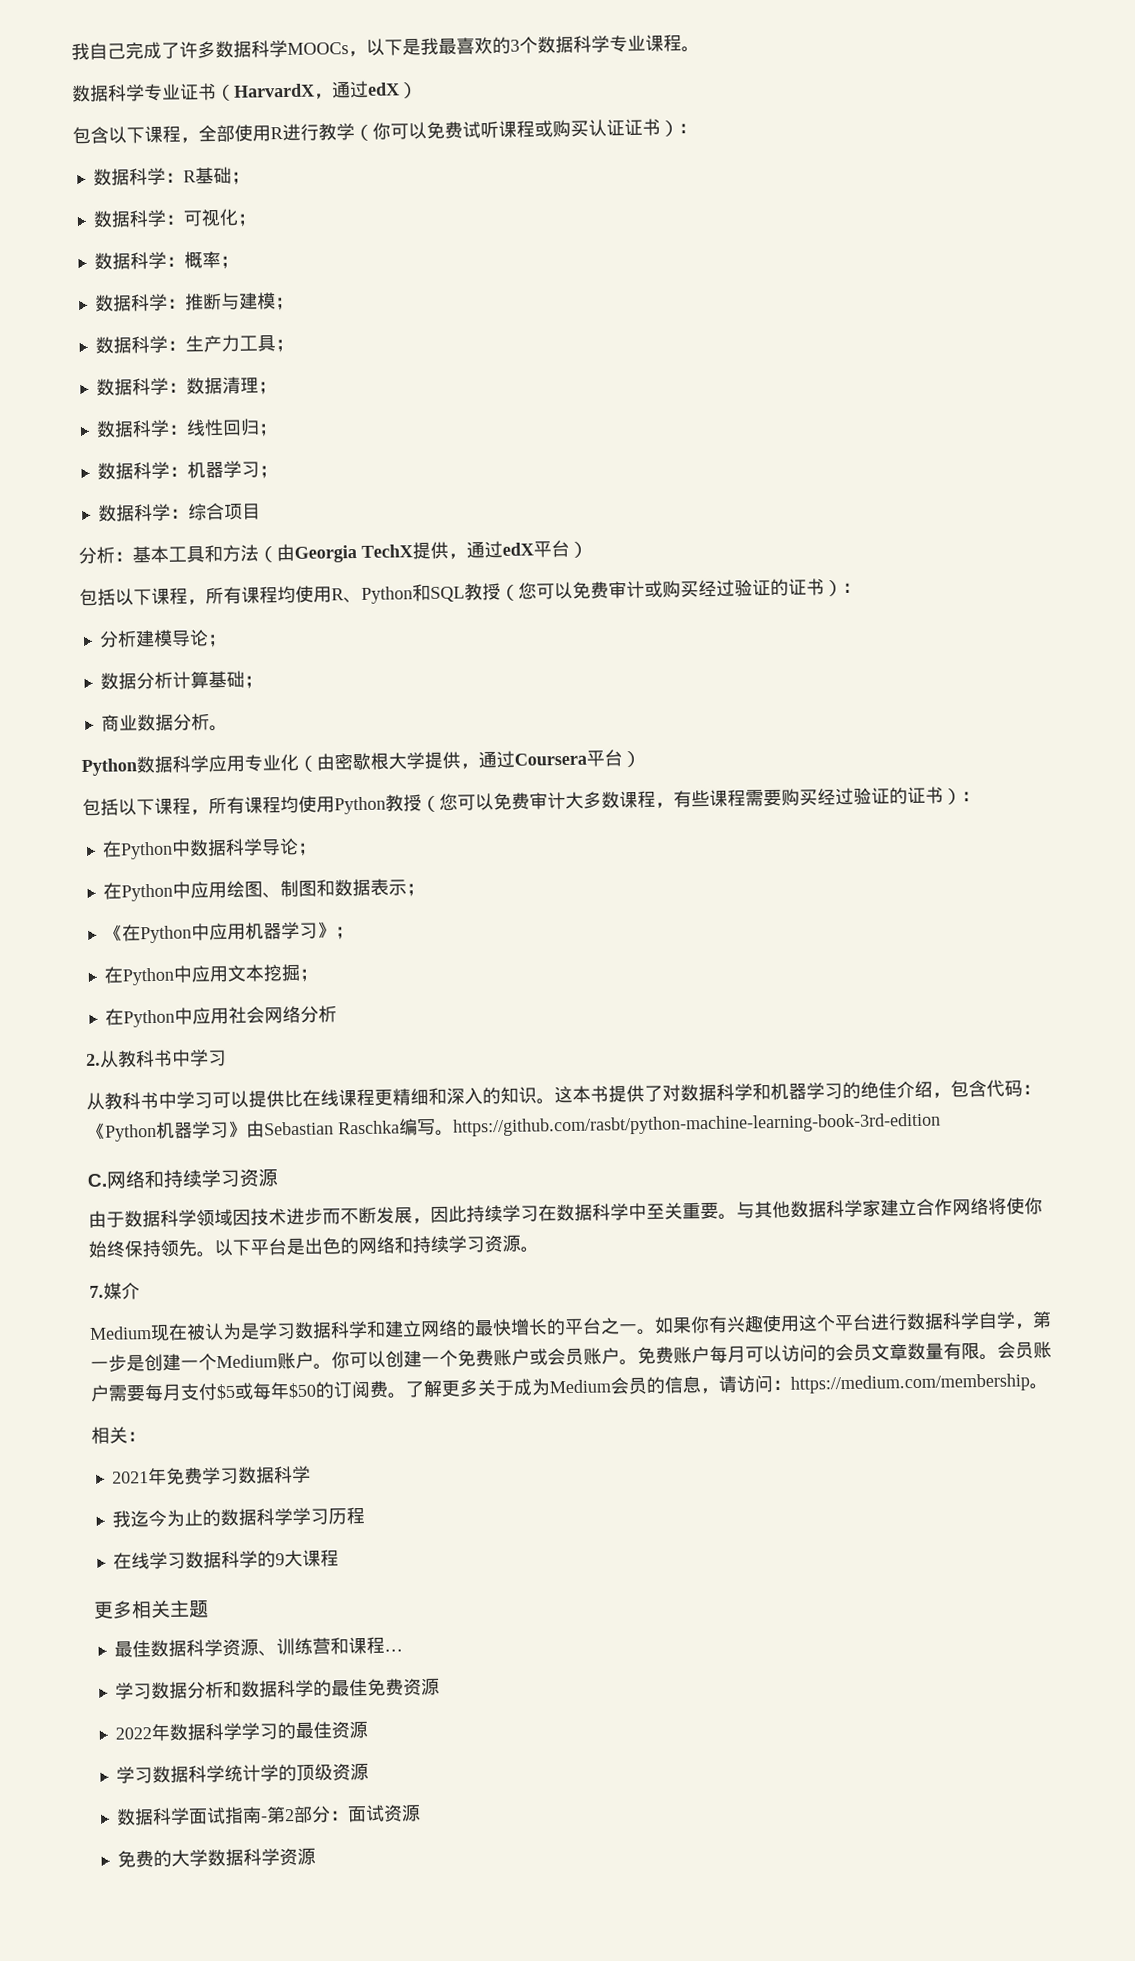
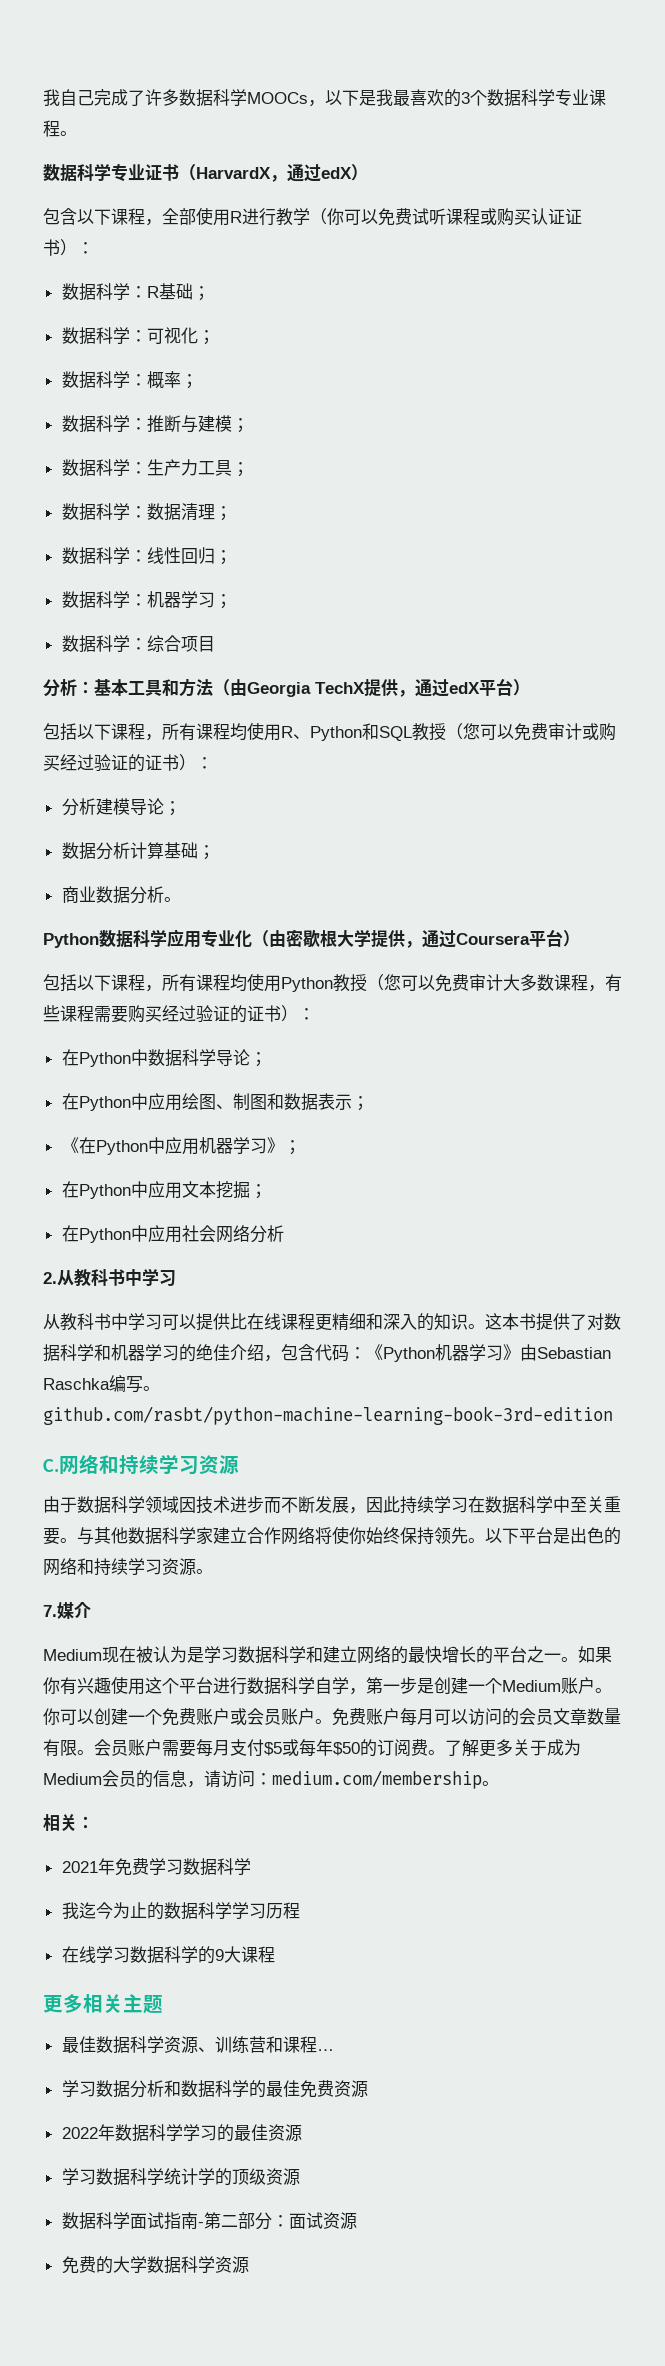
- 这本书提供了对数据科学和机器学习的绝佳介绍，包含代码：《Python机器学习》由Sebastian Raschka编写。https://github.com/rasbt/python-machine-learning-book-3rd-edition
+ 这本书提供了对数据科学和机器学习的绝佳介绍，包含代码：《Python机器学习》由Sebastian Raschka编写。github.com/rasbt/python-machine-learning-book-3rd-edition
- 了解更多关于成为Medium会员的信息，请访问：https://medium.com/membership。
+ 了解更多关于成为Medium会员的信息，请访问：medium.com/membership。
- 数据科学面试指南-第2部分：面试资源
+ 数据科学面试指南-第二部分：面试资源

